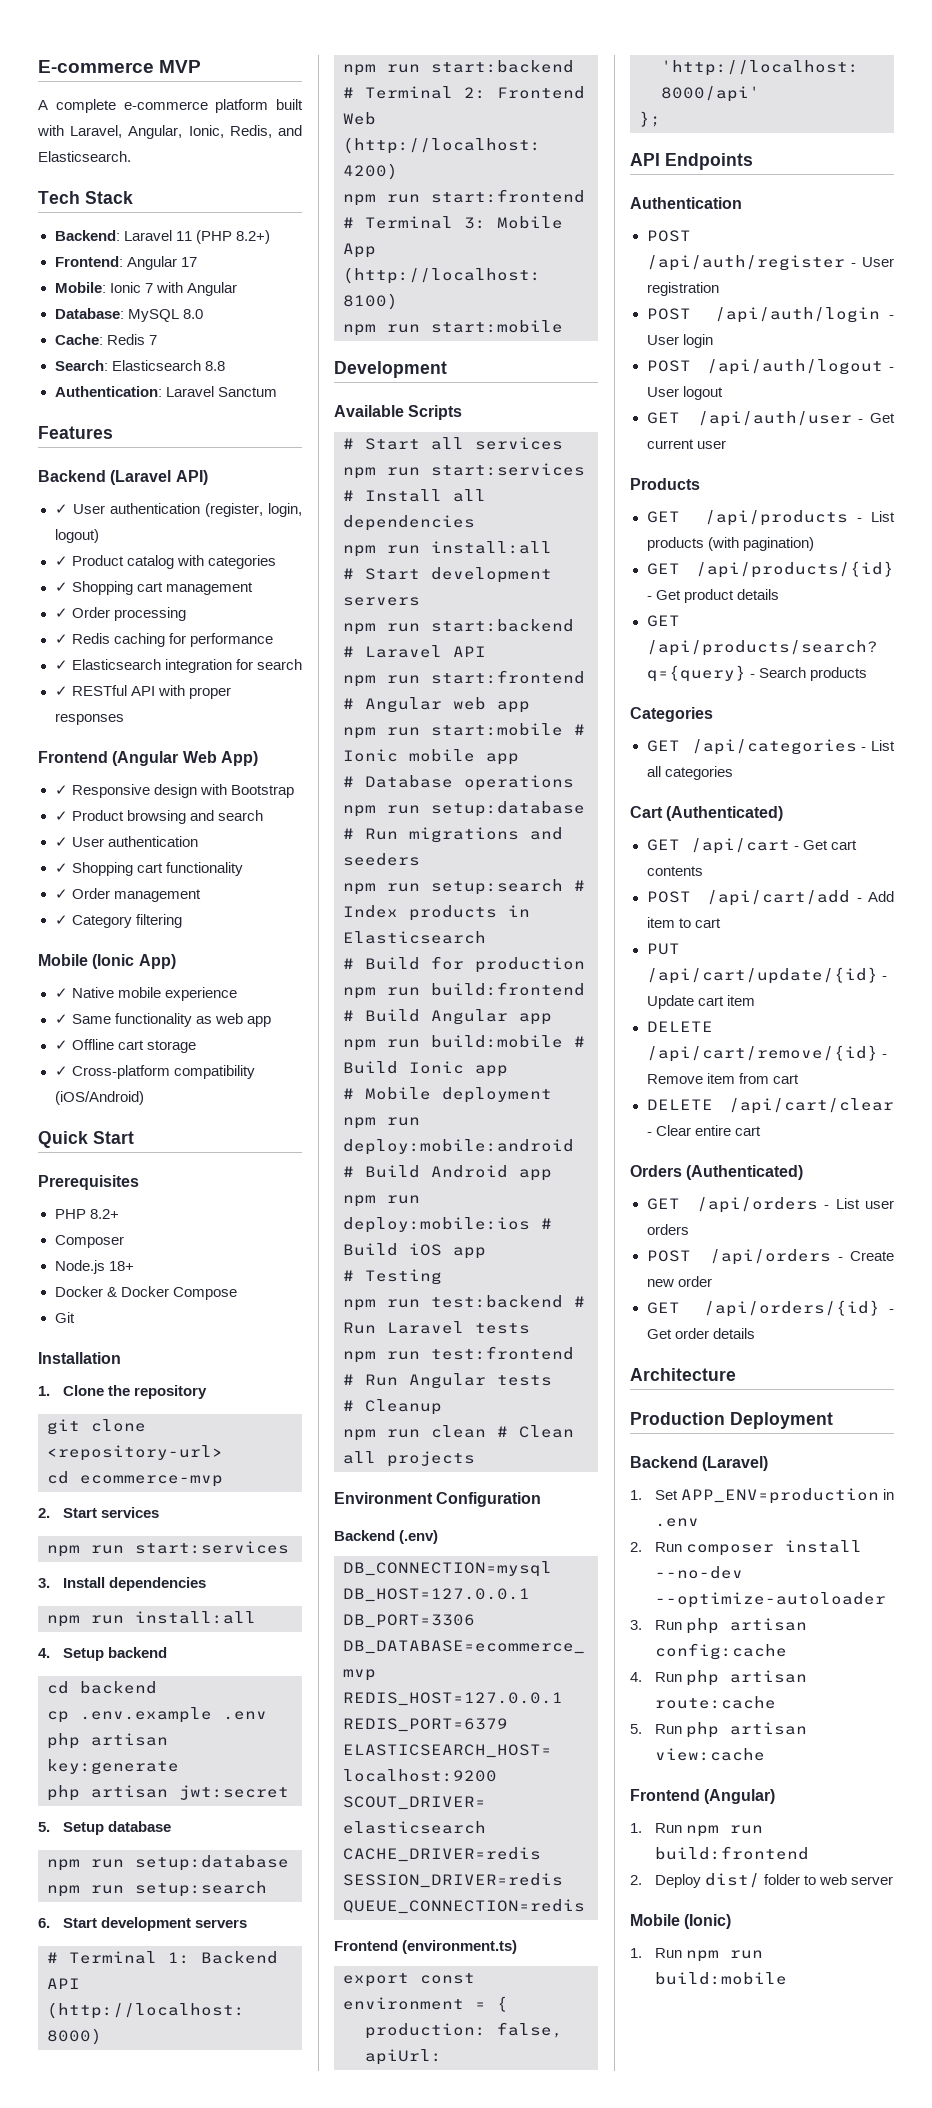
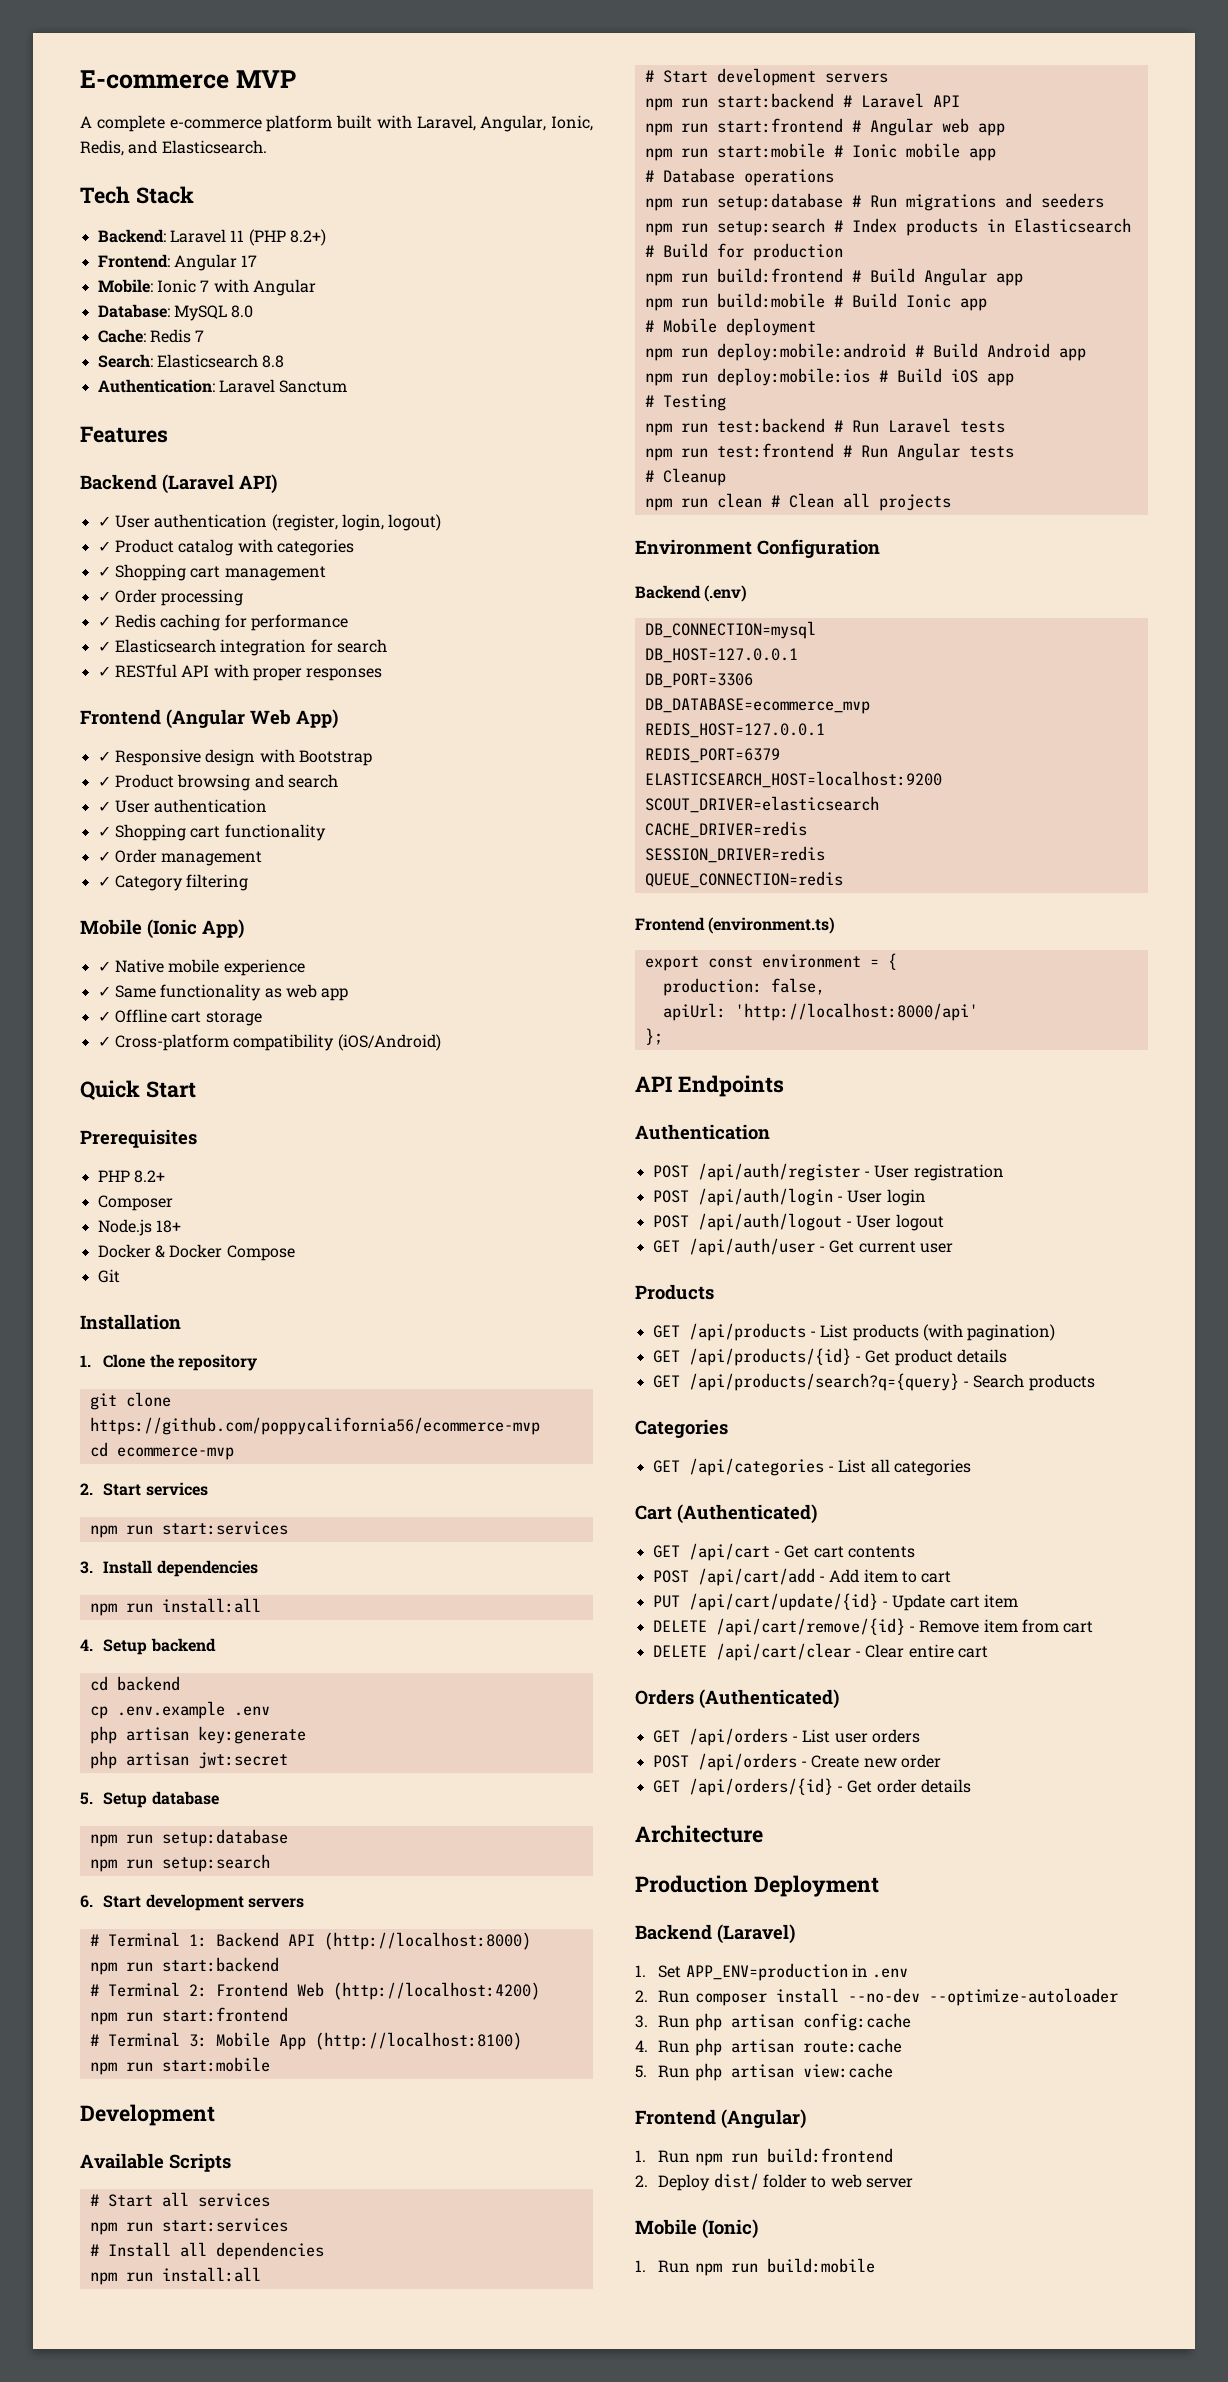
- git clone <repository-url>
+ git clone https://github.com/poppycalifornia56/ecommerce-mvp

